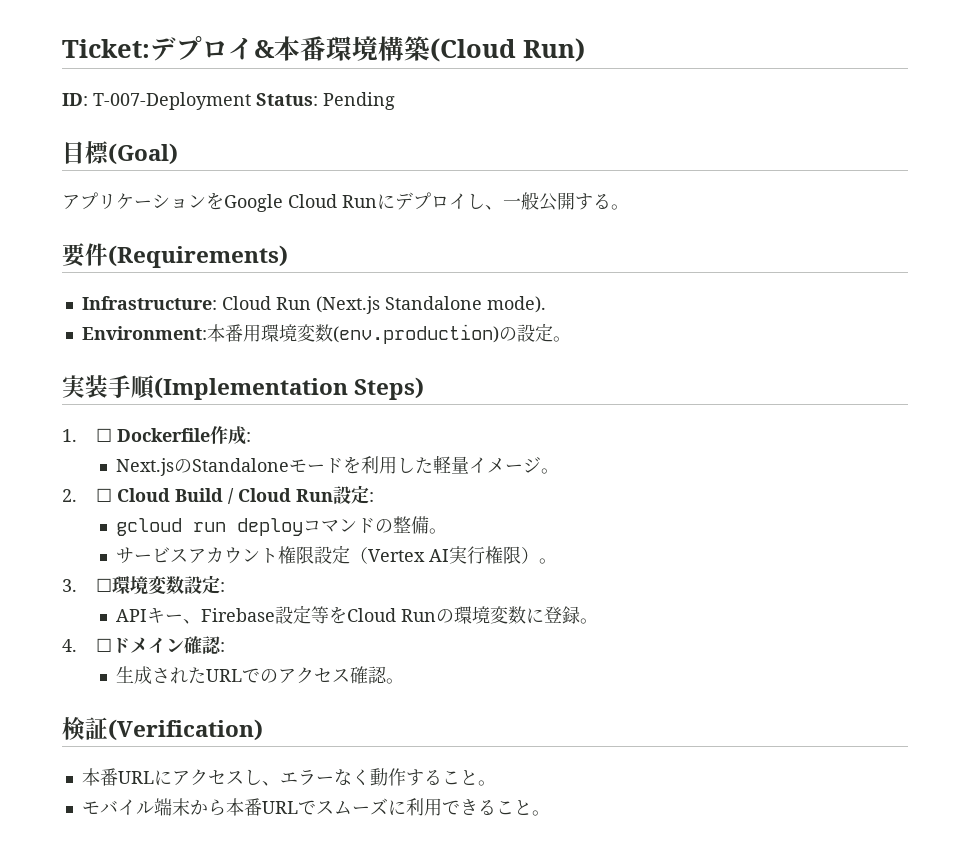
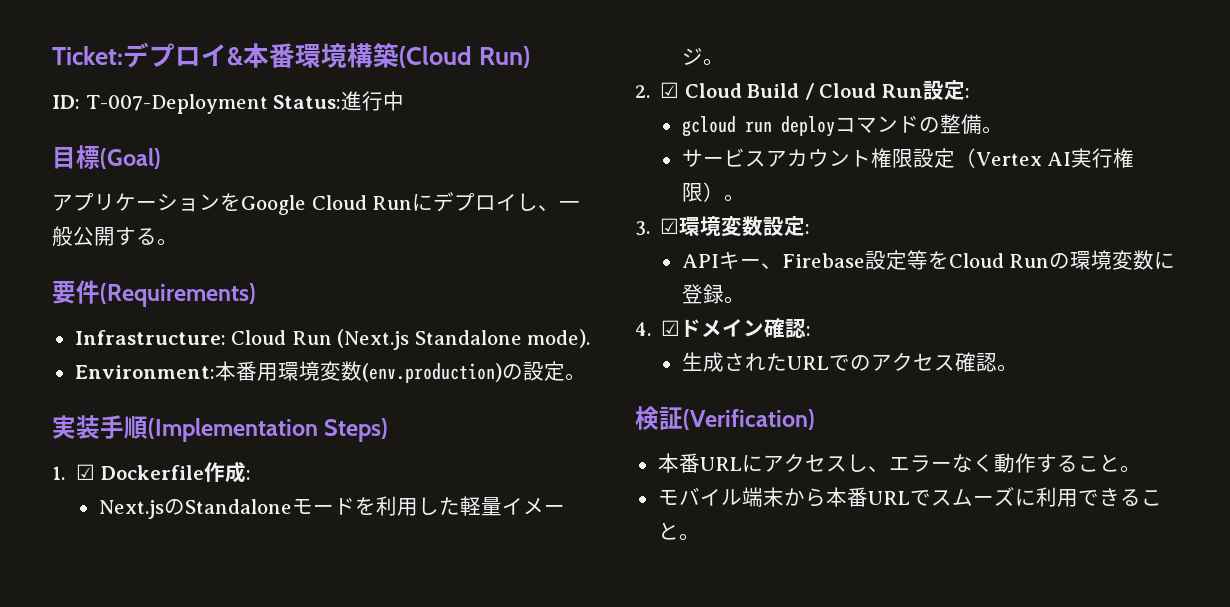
- ID: T-007-Deployment Status: Pending
+ ID: T-007-Deployment Status:進行中
- 1. ☐ Dockerfile作成:
+ 1. ☑ Dockerfile作成:
- 2. ☐ Cloud Build / Cloud Run設定:
+ 2. ☑ Cloud Build / Cloud Run設定:
- 3. ☐環境変数設定:
+ 3. ☑環境変数設定:
- 4. ☐ドメイン確認:
+ 4. ☑ドメイン確認:

